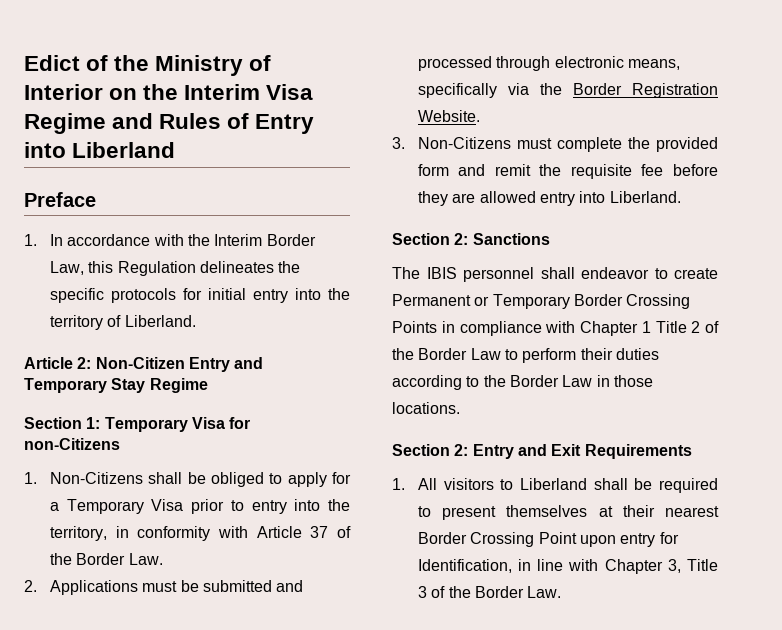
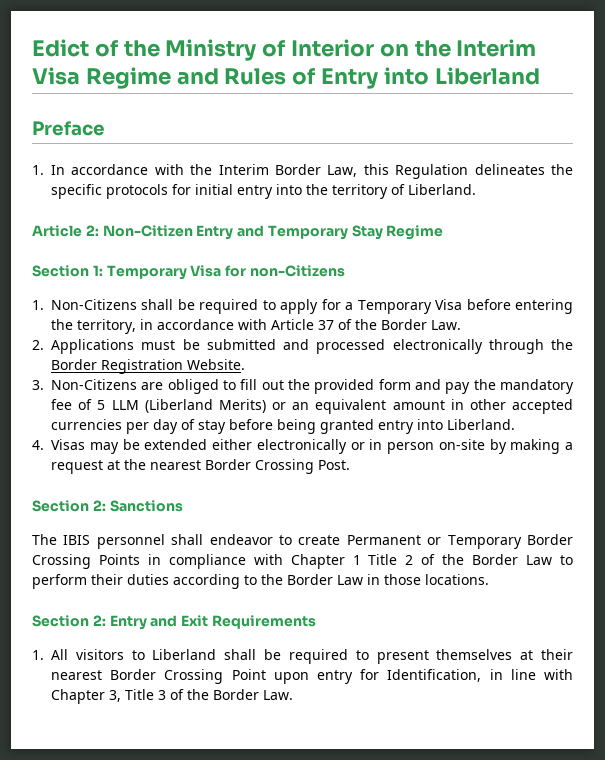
- 1. Non-Citizens shall be obliged to apply for a Temporary Visa prior to entry into the territory, in conformity with Article 37 of the Border Law.
+ 1. Non-Citizens shall be required to apply for a Temporary Visa before entering the territory, in accordance with Article 37 of the Border Law.
- 2. Applications must be submitted and processed through electronic means, specifically via the Border Registration Website.
+ 2. Applications must be submitted and processed electronically through the Border Registration Website.
- 3. Non-Citizens must complete the provided form and remit the requisite fee before they are allowed entry into Liberland.
+ 3. Non-Citizens are obliged to fill out the provided form and pay the mandatory fee of 5 LLM (Liberland Merits) or an equivalent amount in other accepted currencies per day of stay before being granted entry into Liberland.
+ 4. Visas may be extended either electronically or in person on-site by making a request at the nearest Border Crossing Post.

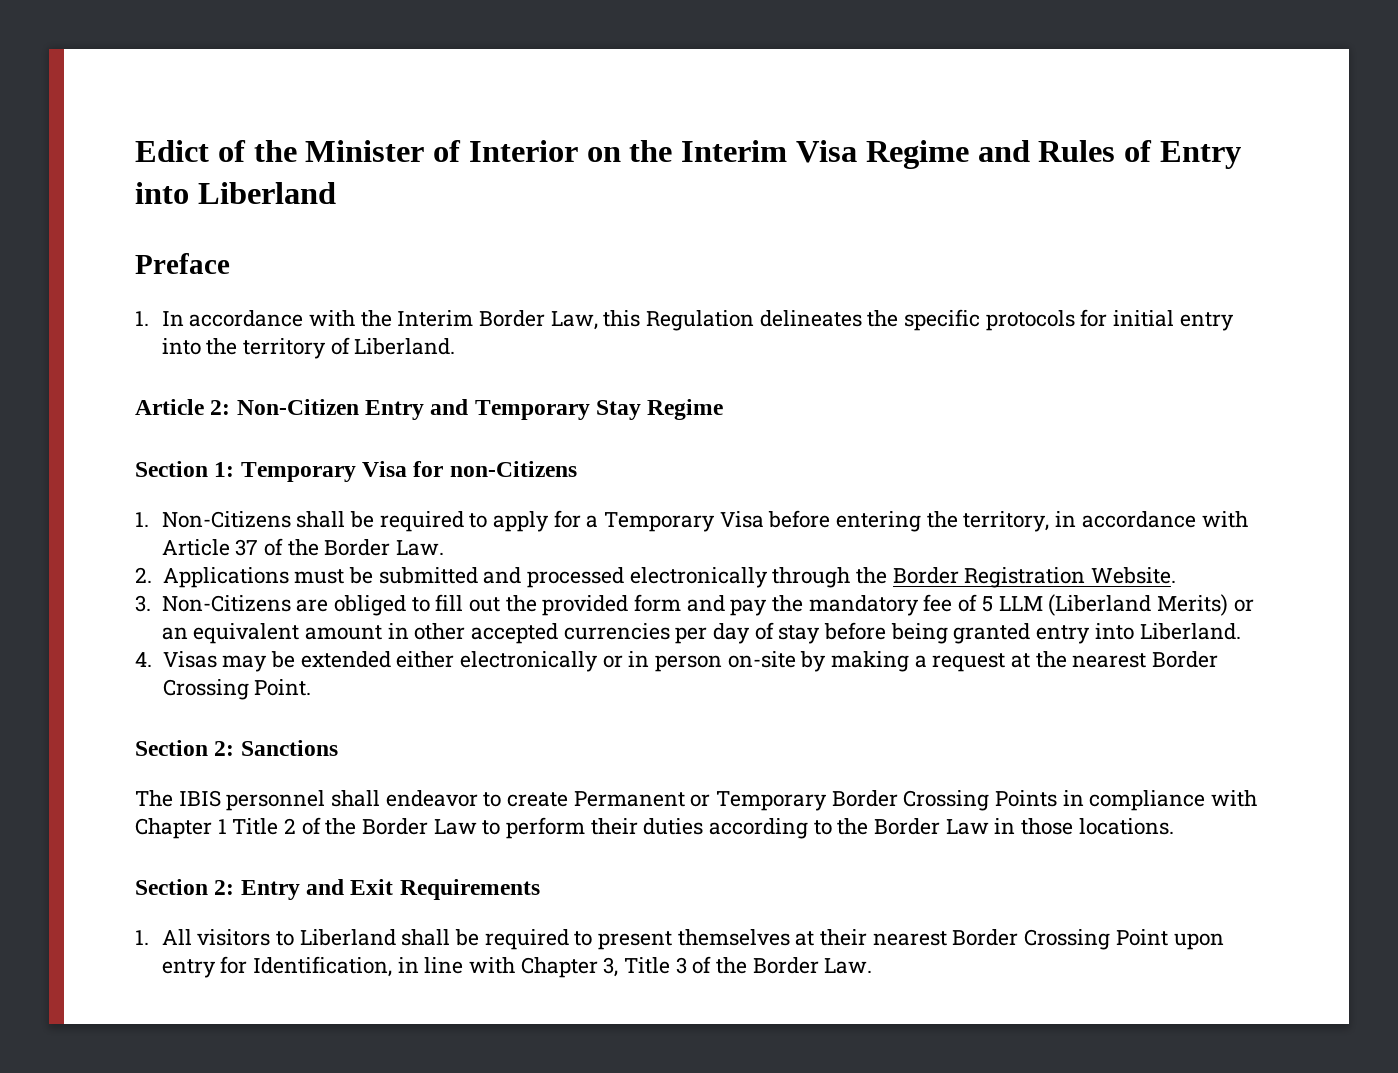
- Edict of the Ministry of Interior on the Interim Visa Regime and Rules of Entry into Liberland
+ Edict of the Minister of Interior on the Interim Visa Regime and Rules of Entry into Liberland
- 4. Visas may be extended either electronically or in person on-site by making a request at the nearest Border Crossing Post.
+ 4. Visas may be extended either electronically or in person on-site by making a request at the nearest Border Crossing Point.

